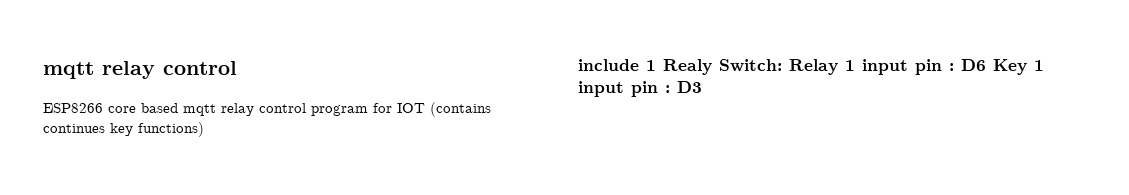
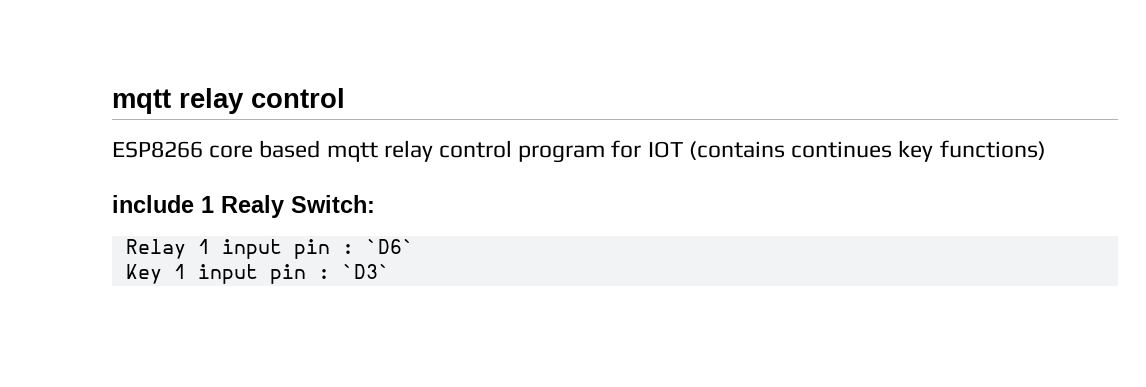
- include 1 Realy Switch: Relay 1 input pin : D6 Key 1 input pin : D3
+ include 1 Realy Switch:
+ Relay 1 input pin : `D6`
+ Key 1 input pin : `D3`

